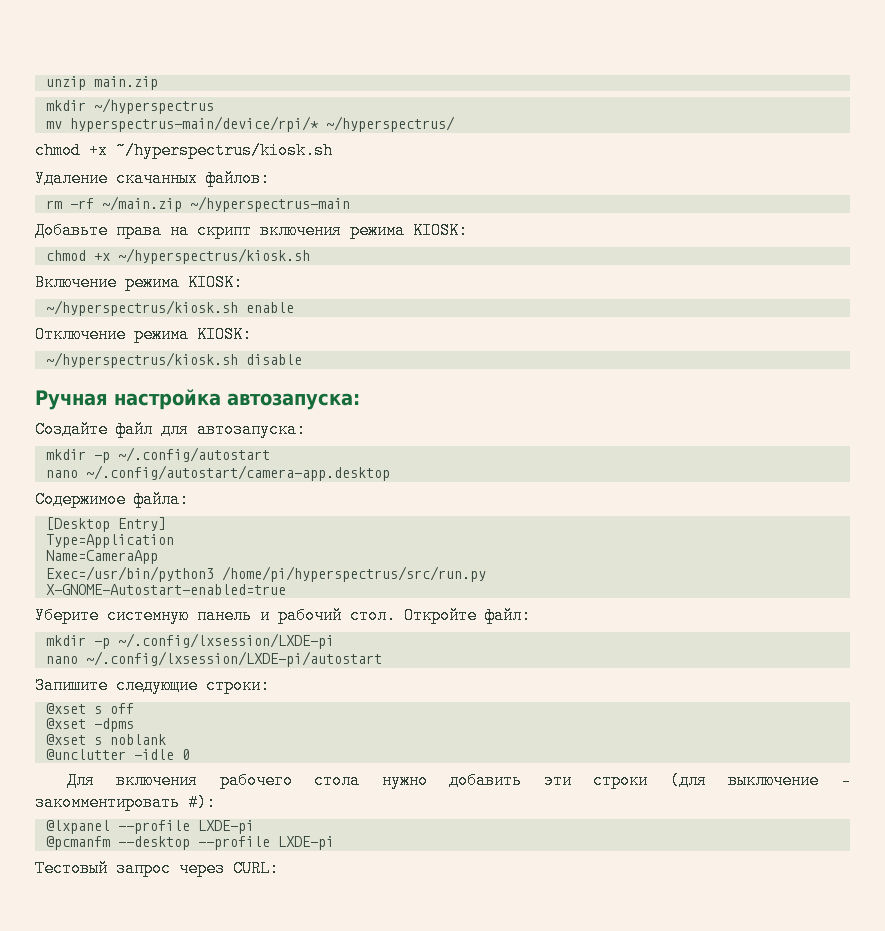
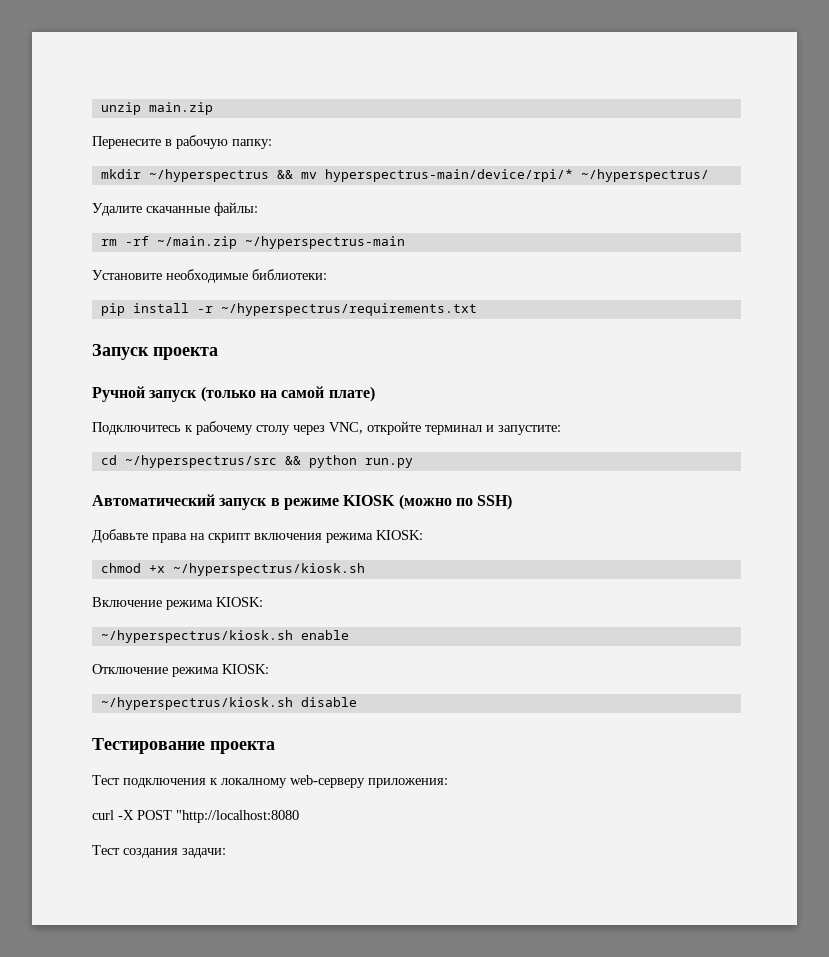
+ Перенесите в рабочую папку:
- mkdir ~/hyperspectrus
- mv hyperspectrus-main/device/rpi/* ~/hyperspectrus/
- chmod +x ~/hyperspectrus/kiosk.sh
- Удаление скачанных файлов:
+ mkdir ~/hyperspectrus && mv hyperspectrus-main/device/rpi/* ~/hyperspectrus/
+ Удалите скачанные файлы:
  rm -rf ~/main.zip ~/hyperspectrus-main
+ Установите необходимые библиотеки:
+ pip install -r ~/hyperspectrus/requirements.txt
+ Запуск проекта
+ Ручной запуск (только на самой плате)
+ Подключитесь к рабочему столу через VNC, откройте терминал и запустите:
+ cd ~/hyperspectrus/src && python run.py
+ Автоматический запуск в режиме KIOSK (можно по SSH)
- Ручная настройка автозапуска:
- Создайте файл для автозапуска:
- mkdir -p ~/.config/autostart
- nano ~/.config/autostart/camera-app.desktop
- Содержимое файла:
- [Desktop Entry]
- Type=Application
- Name=CameraApp
- Exec=/usr/bin/python3 /home/pi/hyperspectrus/src/run.py
- X-GNOME-Autostart-enabled=true
- Уберите системную панель и рабочий стол. Откройте файл:
- mkdir -p ~/.config/lxsession/LXDE-pi
- nano ~/.config/lxsession/LXDE-pi/autostart
- Запишите следующие строки:
- @xset s off
- @xset -dpms
- @xset s noblank
- @unclutter -idle 0
- Для включения рабочего стола нужно добавить эти строки (для выключение - закомментировать #):
- @lxpanel --profile LXDE-pi
- @pcmanfm --desktop --profile LXDE-pi
- Тестовый запрос через CURL:
+ Тестирование проекта
+ Тест подключения к локалному web-серверу приложения:
+ curl -X POST "http://localhost:8080
+ Тест создания задачи:

